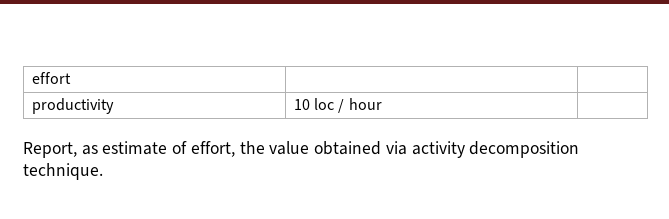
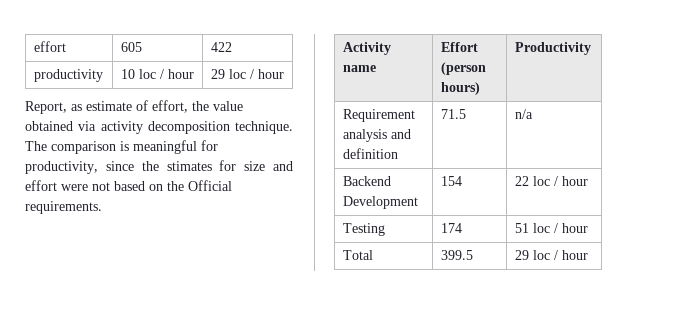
- effort | |
+ effort | 605 | 422
- productivity | 10 loc / hour |
+ productivity | 10 loc / hour | 29 loc / hour
+ The comparison is meaningful for productivity, since the stimates for size and effort were not based on the Official requirements.
+ Activity name | Effort (person hours) | Productivity
+ Requirement analysis and definition | 71.5 | n/a
+ Backend Development | 154 | 22 loc / hour
+ Testing | 174 | 51 loc / hour
+ Total | 399.5 | 29 loc / hour

